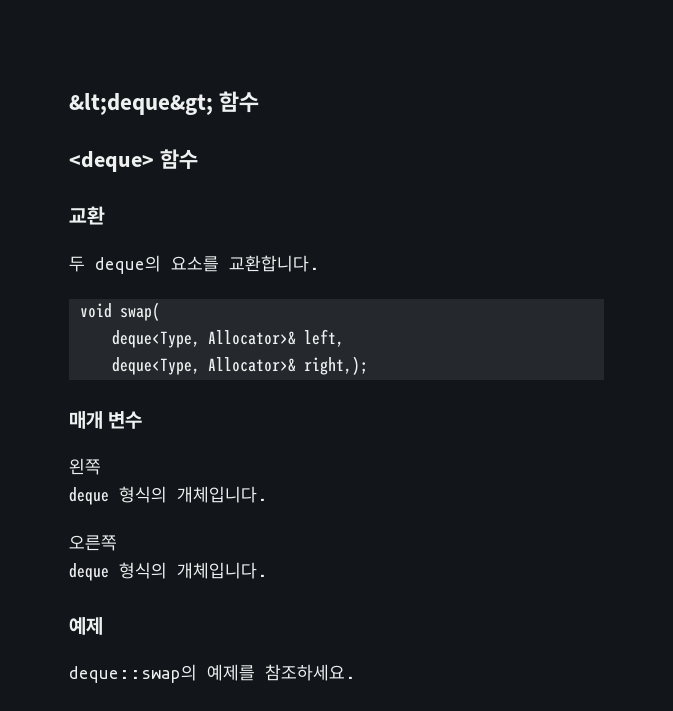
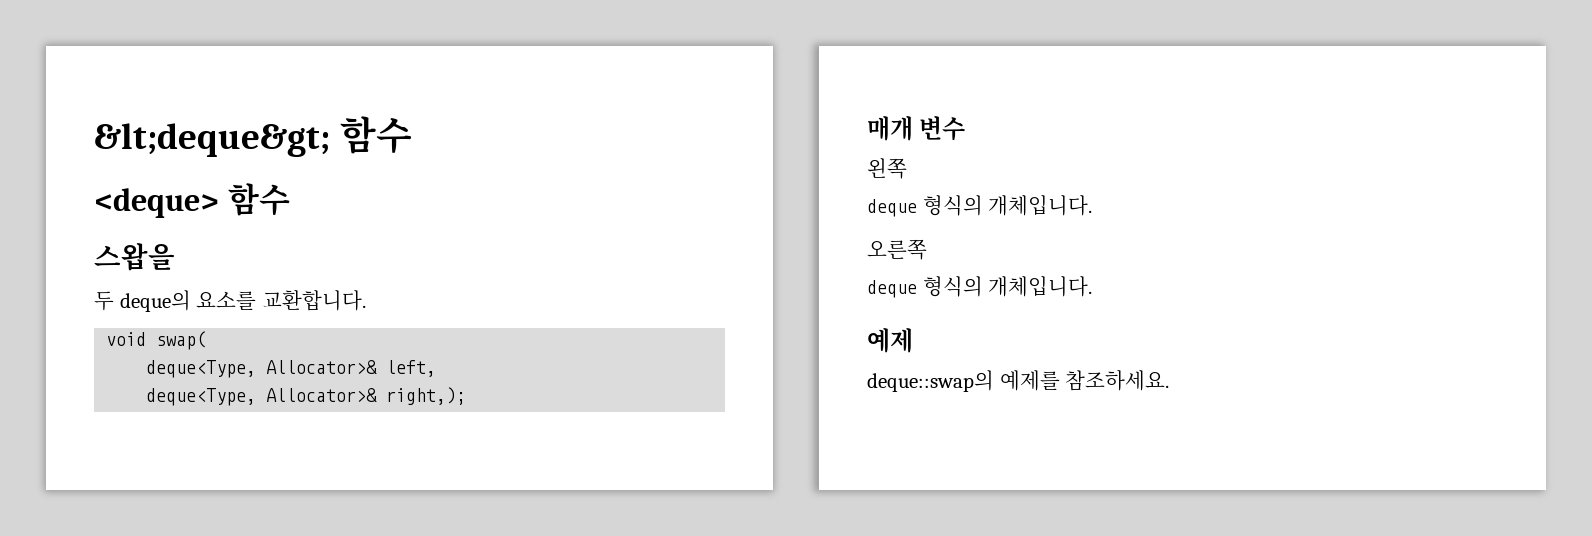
- 교환
+ 스왑을

